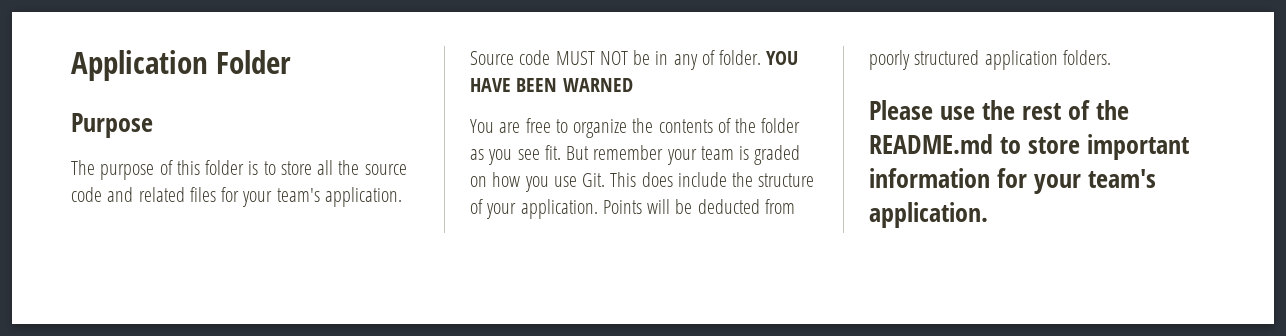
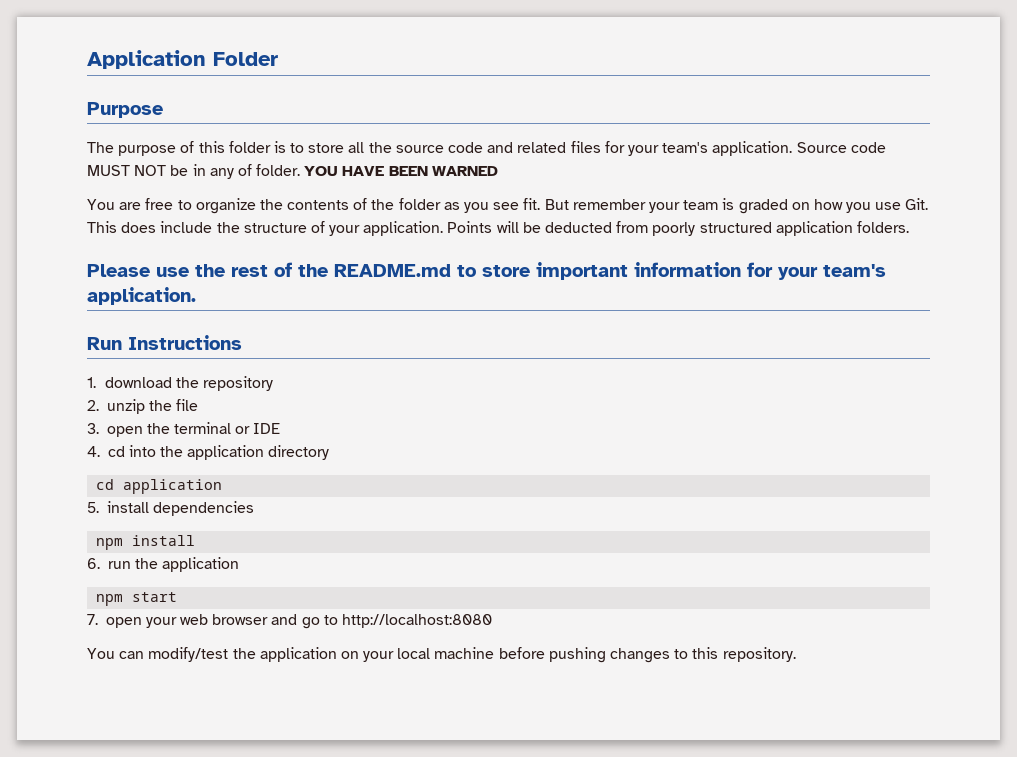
+ Run Instructions
+ 1. download the repository
+ 2. unzip the file
+ 3. open the terminal or IDE
+ 4. cd into the application directory
+ cd application
+ 5. install dependencies
+ npm install
+ 6. run the application
+ npm start
+ 7. open your web browser and go to http://localhost:8080
+ You can modify/test the application on your local machine before pushing changes to this repository.

